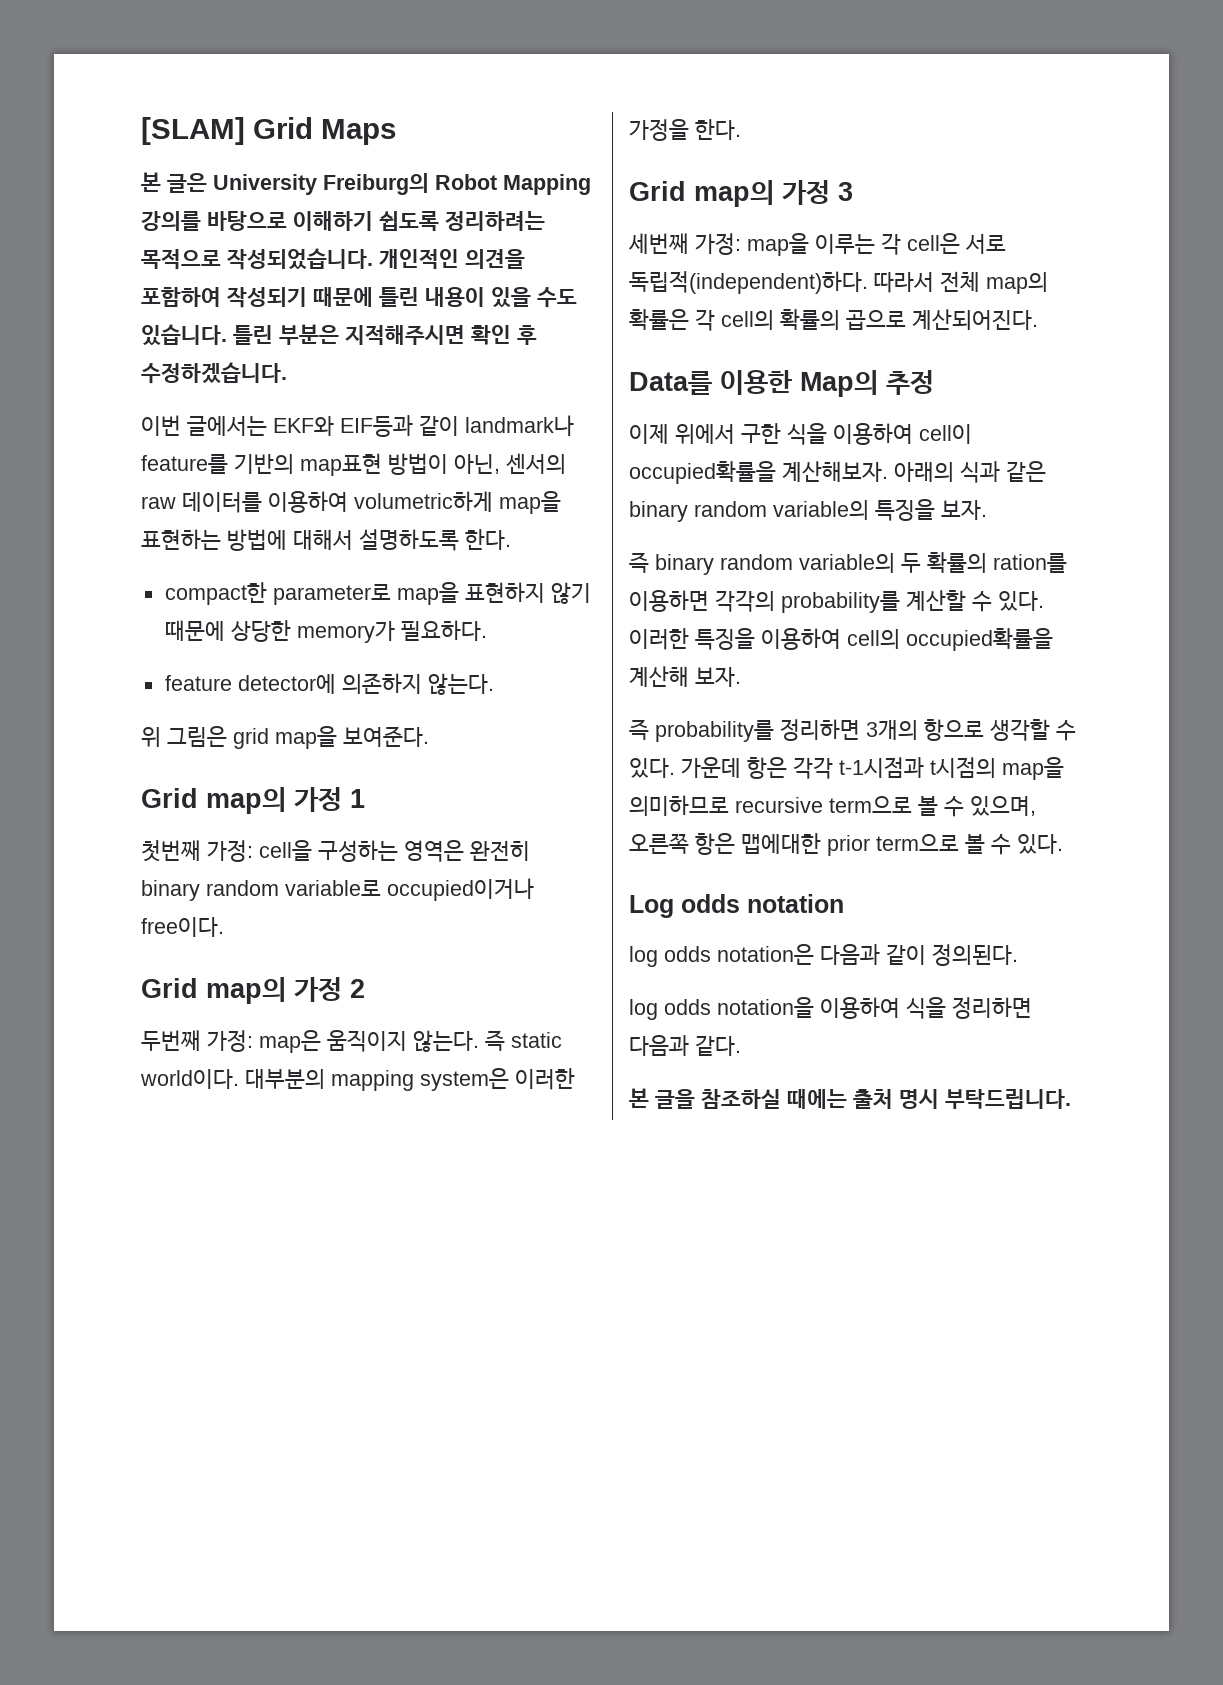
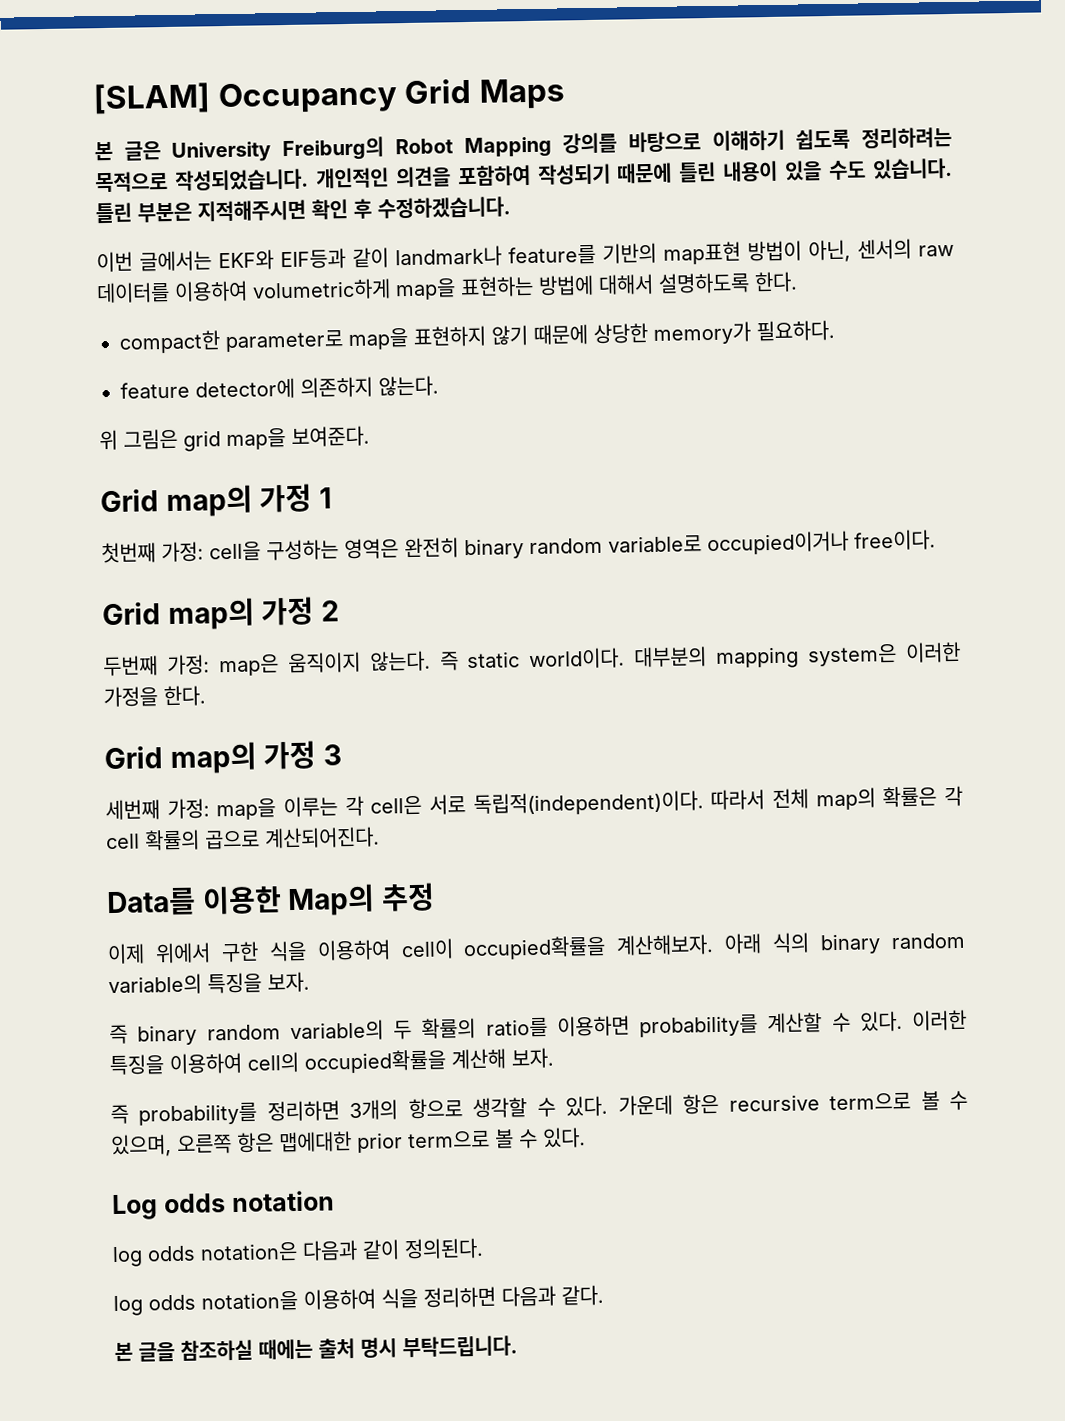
- [SLAM] Grid Maps
+ [SLAM] Occupancy Grid Maps
- 세번째 가정: map을 이루는 각 cell은 서로 독립적(independent)하다.
+ 세번째 가정: map을 이루는 각 cell은 서로 독립적(independent)이다.
- 따라서 전체 map의 확률은 각 cell의 확률의 곱으로 계산되어진다.
+ 따라서 전체 map의 확률은 각 cell 확률의 곱으로 계산되어진다.
- 아래의 식과 같은 binary random variable의 특징을 보자.
+ 아래 식의 binary random variable의 특징을 보자.
- 즉 binary random variable의 두 확률의 ration를 이용하면 각각의 probability를 계산할 수 있다.
+ 즉 binary random variable의 두 확률의 ratio를 이용하면 probability를 계산할 수 있다.
- 가운데 항은 각각 t-1시점과 t시점의 map을 의미하므로 recursive term으로 볼 수 있으며, 오른쪽 항은 맵에대한 prior term으로 볼 수 있다.
+ 가운데 항은 recursive term으로 볼 수 있으며, 오른쪽 항은 맵에대한 prior term으로 볼 수 있다.

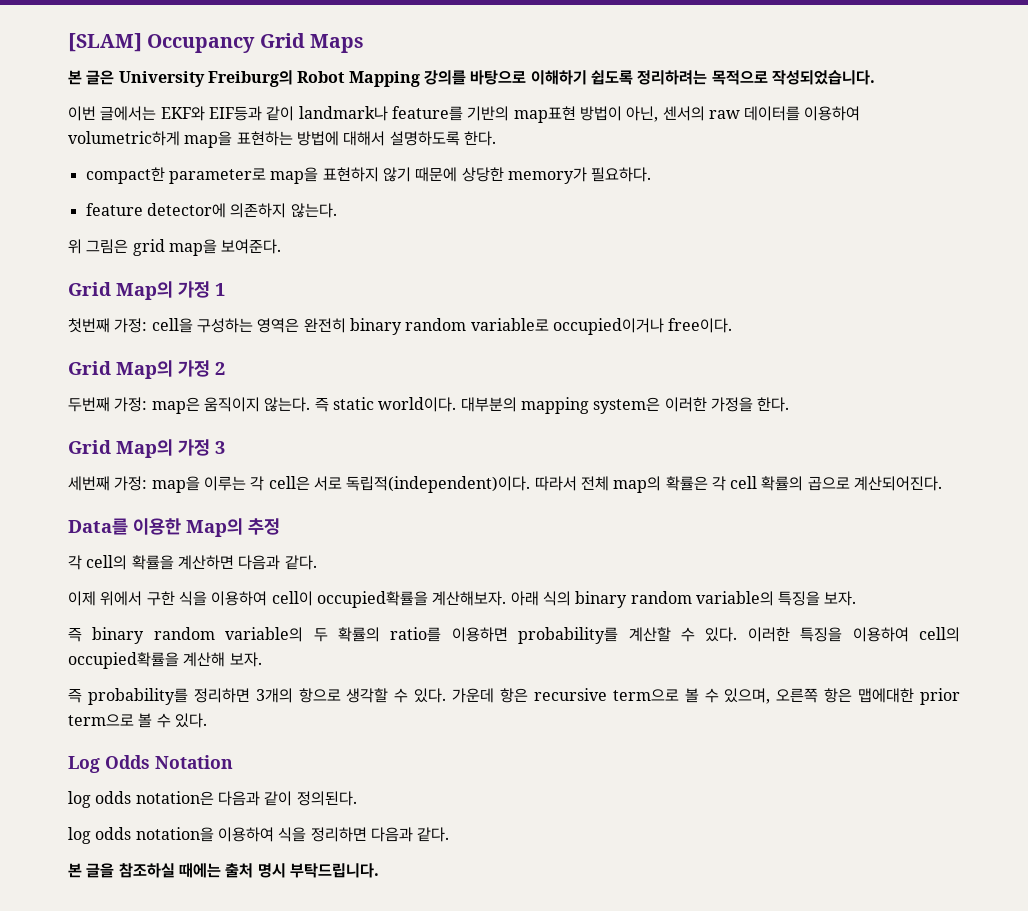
- 개인적인 의견을 포함하여 작성되기 때문에 틀린 내용이 있을 수도 있습니다. 틀린 부분은 지적해주시면 확인 후 수정하겠습니다.
- Grid map의 가정 1
+ Grid Map의 가정 1
- Grid map의 가정 2
+ Grid Map의 가정 2
- Grid map의 가정 3
+ Grid Map의 가정 3
+ 각 cell의 확률을 계산하면 다음과 같다.
- Log odds notation
+ Log Odds Notation

